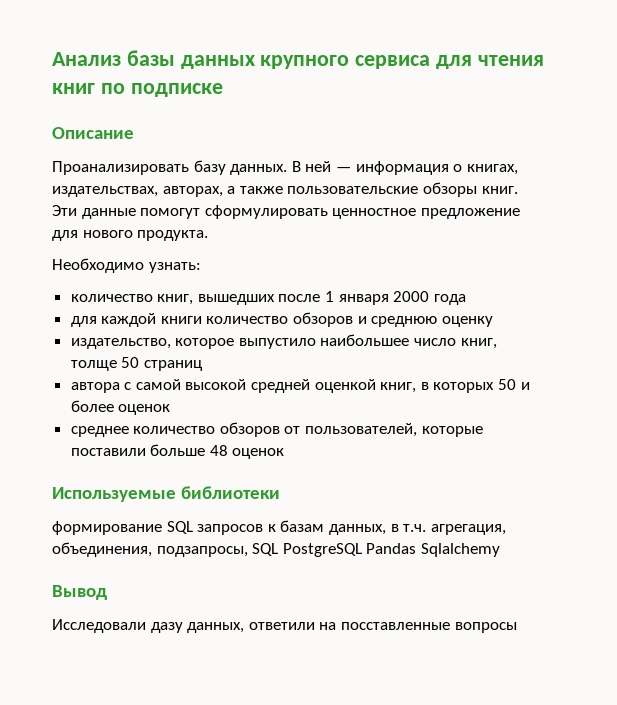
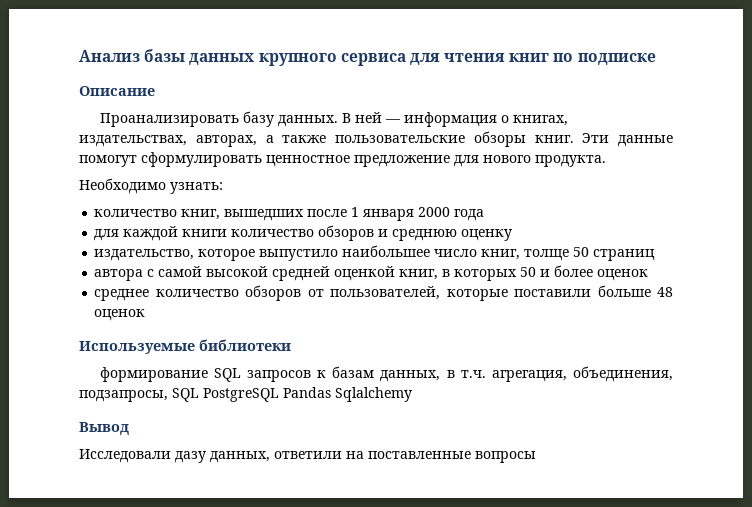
- Исследовали дазу данных, ответили на посставленные вопросы
+ Исследовали дазу данных, ответили на поставленные вопросы

